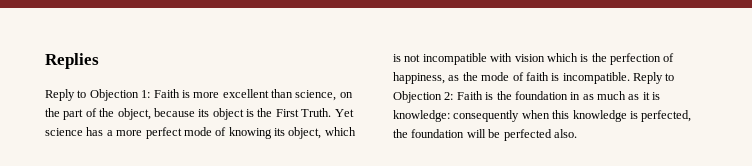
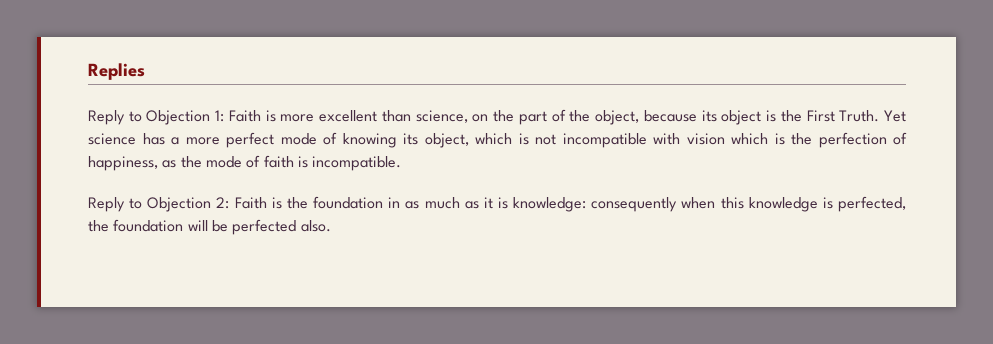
- Yet science has a more perfect mode of knowing its object, which is not incompatible with vision which is the perfection of happiness, as the mode of faith is incompatible. Reply to Objection 2: Faith is the foundation in as much as it is knowledge: consequently when this knowledge is perfected, the foundation will be perfected also.
+ Yet science has a more perfect mode of knowing its object, which is not incompatible with vision which is the perfection of happiness, as the mode of faith is incompatible.
+ Reply to Objection 2: Faith is the foundation in as much as it is knowledge: consequently when this knowledge is perfected, the foundation will be perfected also.

